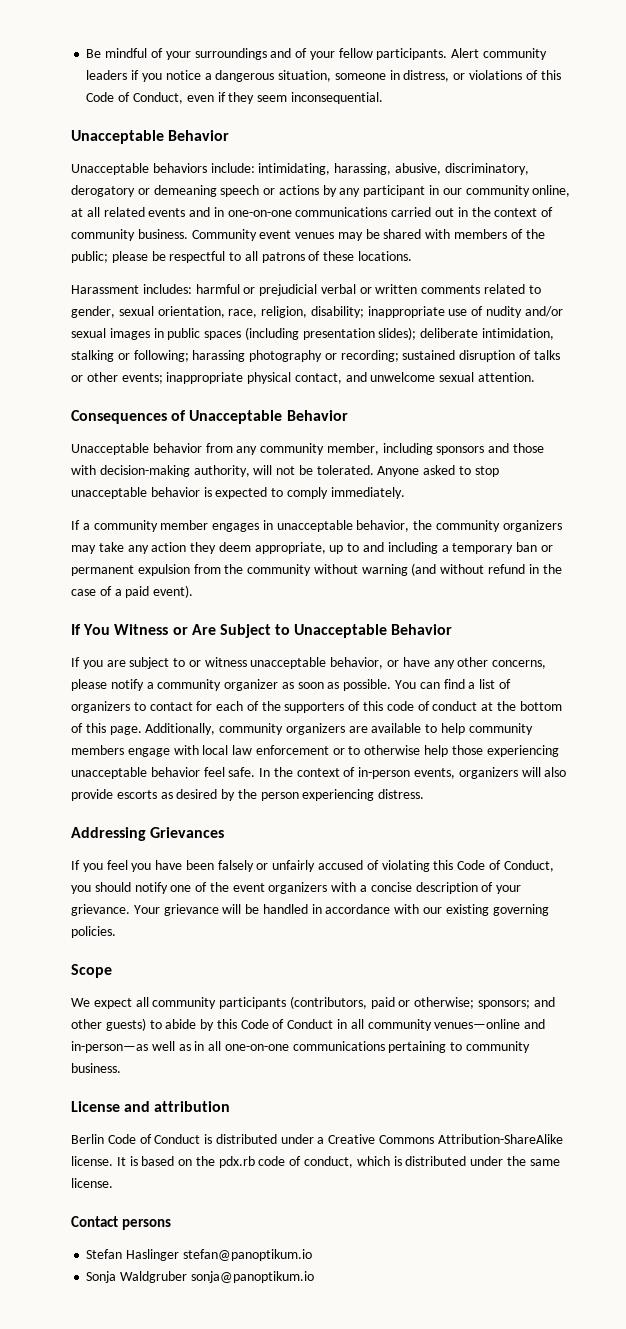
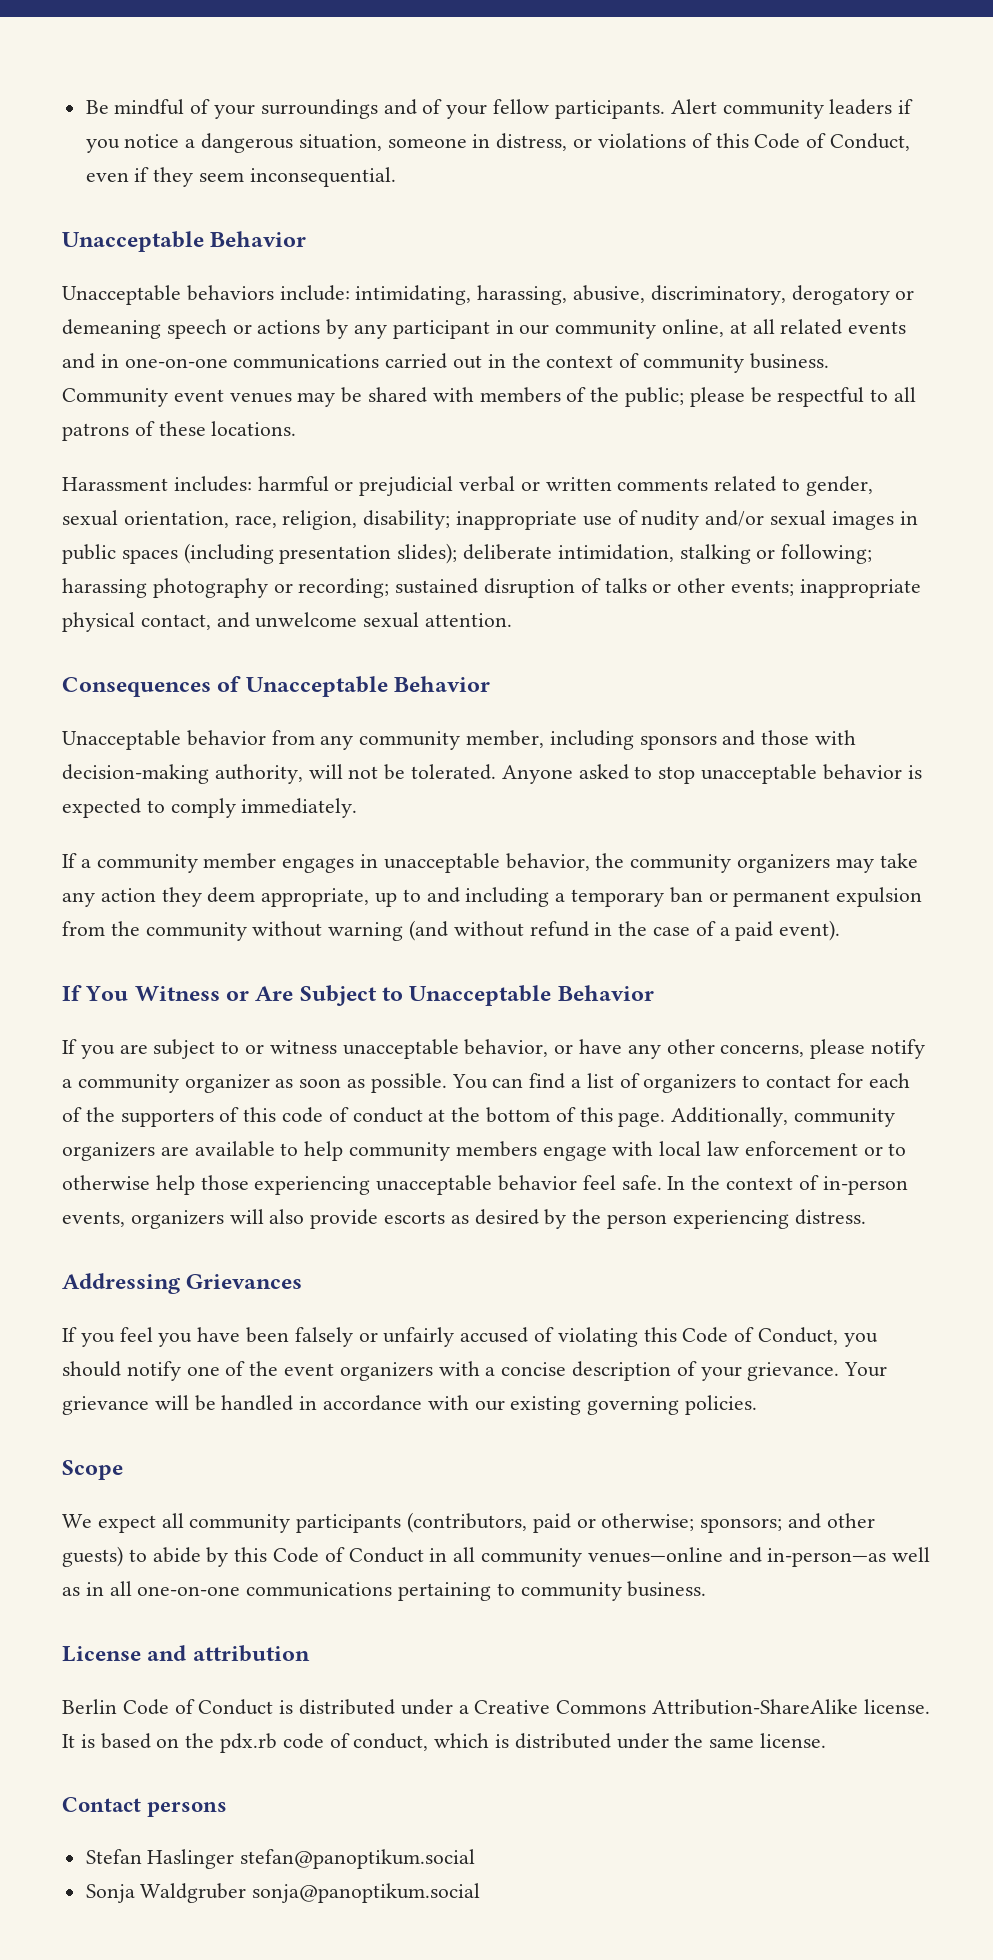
- Stefan Haslinger stefan@panoptikum.io
+ Stefan Haslinger stefan@panoptikum.social
- Sonja Waldgruber sonja@panoptikum.io
+ Sonja Waldgruber sonja@panoptikum.social

